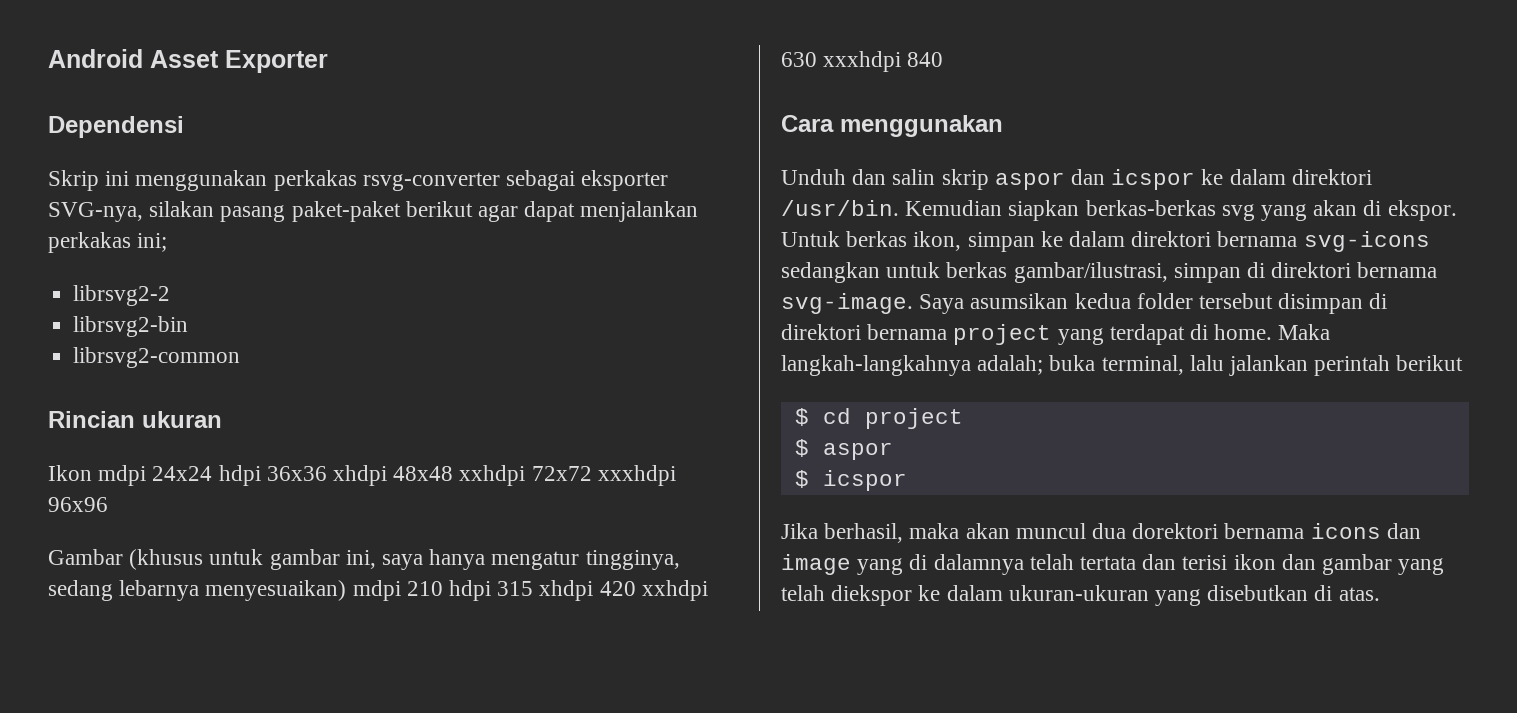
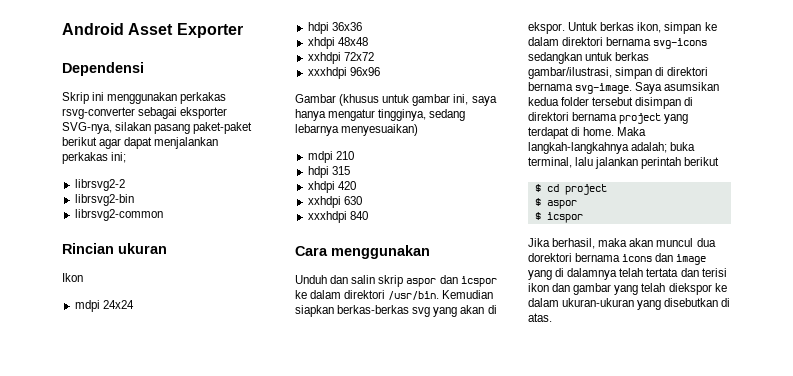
- Ikon mdpi 24x24 hdpi 36x36 xhdpi 48x48 xxhdpi 72x72 xxxhdpi 96x96
+ Ikon
+ mdpi 24x24
+ hdpi 36x36
+ xhdpi 48x48
+ xxhdpi 72x72
+ xxxhdpi 96x96
- Gambar (khusus untuk gambar ini, saya hanya mengatur tingginya, sedang lebarnya menyesuaikan) mdpi 210 hdpi 315 xhdpi 420 xxhdpi 630 xxxhdpi 840
+ Gambar (khusus untuk gambar ini, saya hanya mengatur tingginya, sedang lebarnya menyesuaikan)
+ mdpi 210
+ hdpi 315
+ xhdpi 420
+ xxhdpi 630
+ xxxhdpi 840

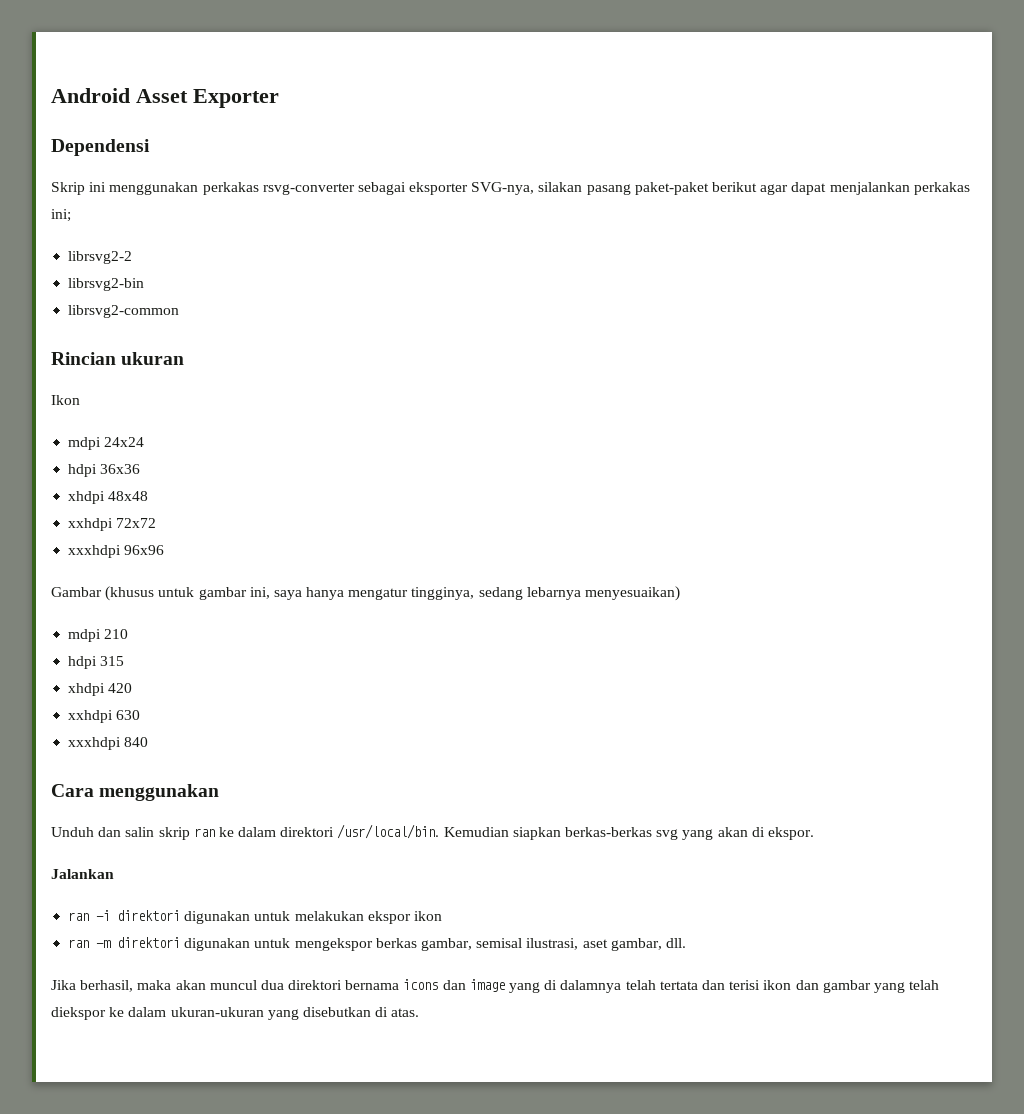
- Unduh dan salin skrip aspor dan icspor ke dalam direktori /usr/bin.
+ Unduh dan salin skrip ran ke dalam direktori /usr/local/bin.
- Kemudian siapkan berkas-berkas svg yang akan di ekspor. Untuk berkas ikon, simpan ke dalam direktori bernama svg-icons sedangkan untuk berkas gambar/ilustrasi, simpan di direktori bernama svg-image. Saya asumsikan kedua folder tersebut disimpan di direktori bernama project yang terdapat di home. Maka langkah-langkahnya adalah; buka terminal, lalu jalankan perintah berikut
- $ cd project
- $ aspor
- $ icspor
+ Kemudian siapkan berkas-berkas svg yang akan di ekspor.
+ Jalankan
+ ran -i direktori digunakan untuk melakukan ekspor ikon
+ ran -m direktori digunakan untuk mengekspor berkas gambar, semisal ilustrasi, aset gambar, dll.
- Jika berhasil, maka akan muncul dua dorektori bernama icons dan image yang di dalamnya telah tertata dan terisi ikon dan gambar yang telah diekspor ke dalam ukuran-ukuran yang disebutkan di atas.
+ Jika berhasil, maka akan muncul dua direktori bernama icons dan image yang di dalamnya telah tertata dan terisi ikon dan gambar yang telah diekspor ke dalam ukuran-ukuran yang disebutkan di atas.

